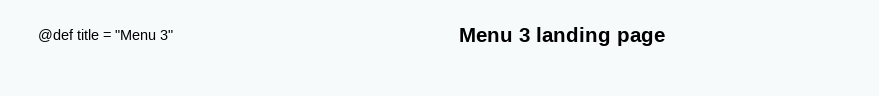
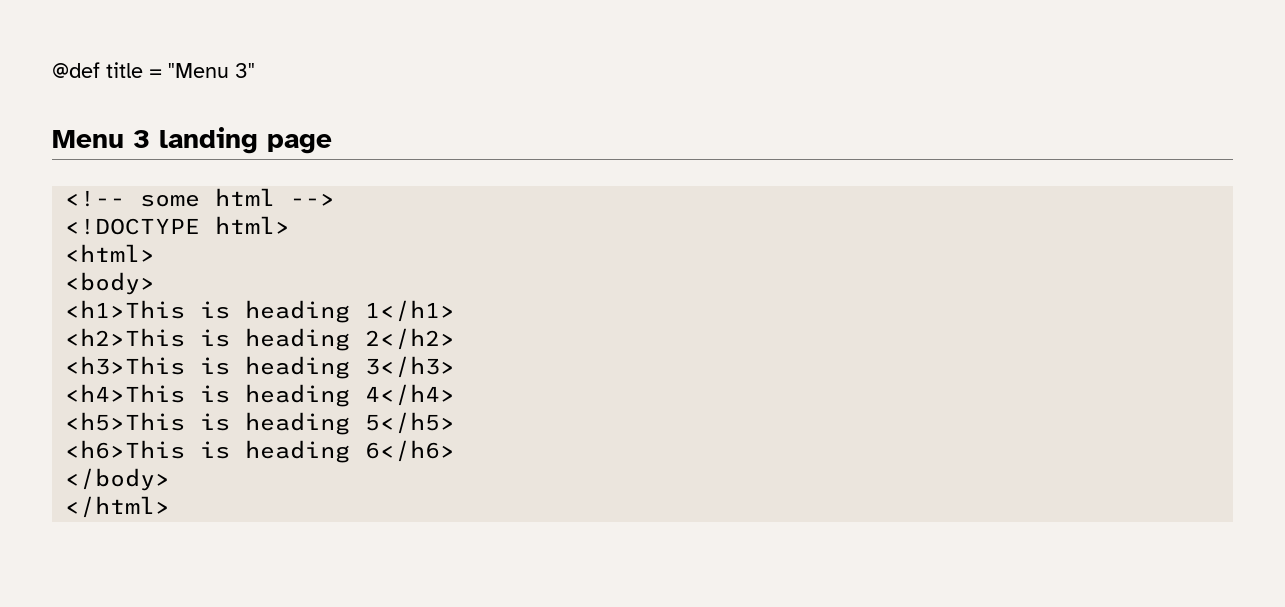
+ <!-- some html -->
+ <!DOCTYPE html>
+ <html>
+ <body>
+ <h1>This is heading 1</h1>
+ <h2>This is heading 2</h2>
+ <h3>This is heading 3</h3>
+ <h4>This is heading 4</h4>
+ <h5>This is heading 5</h5>
+ <h6>This is heading 6</h6>
+ </body>
+ </html>

